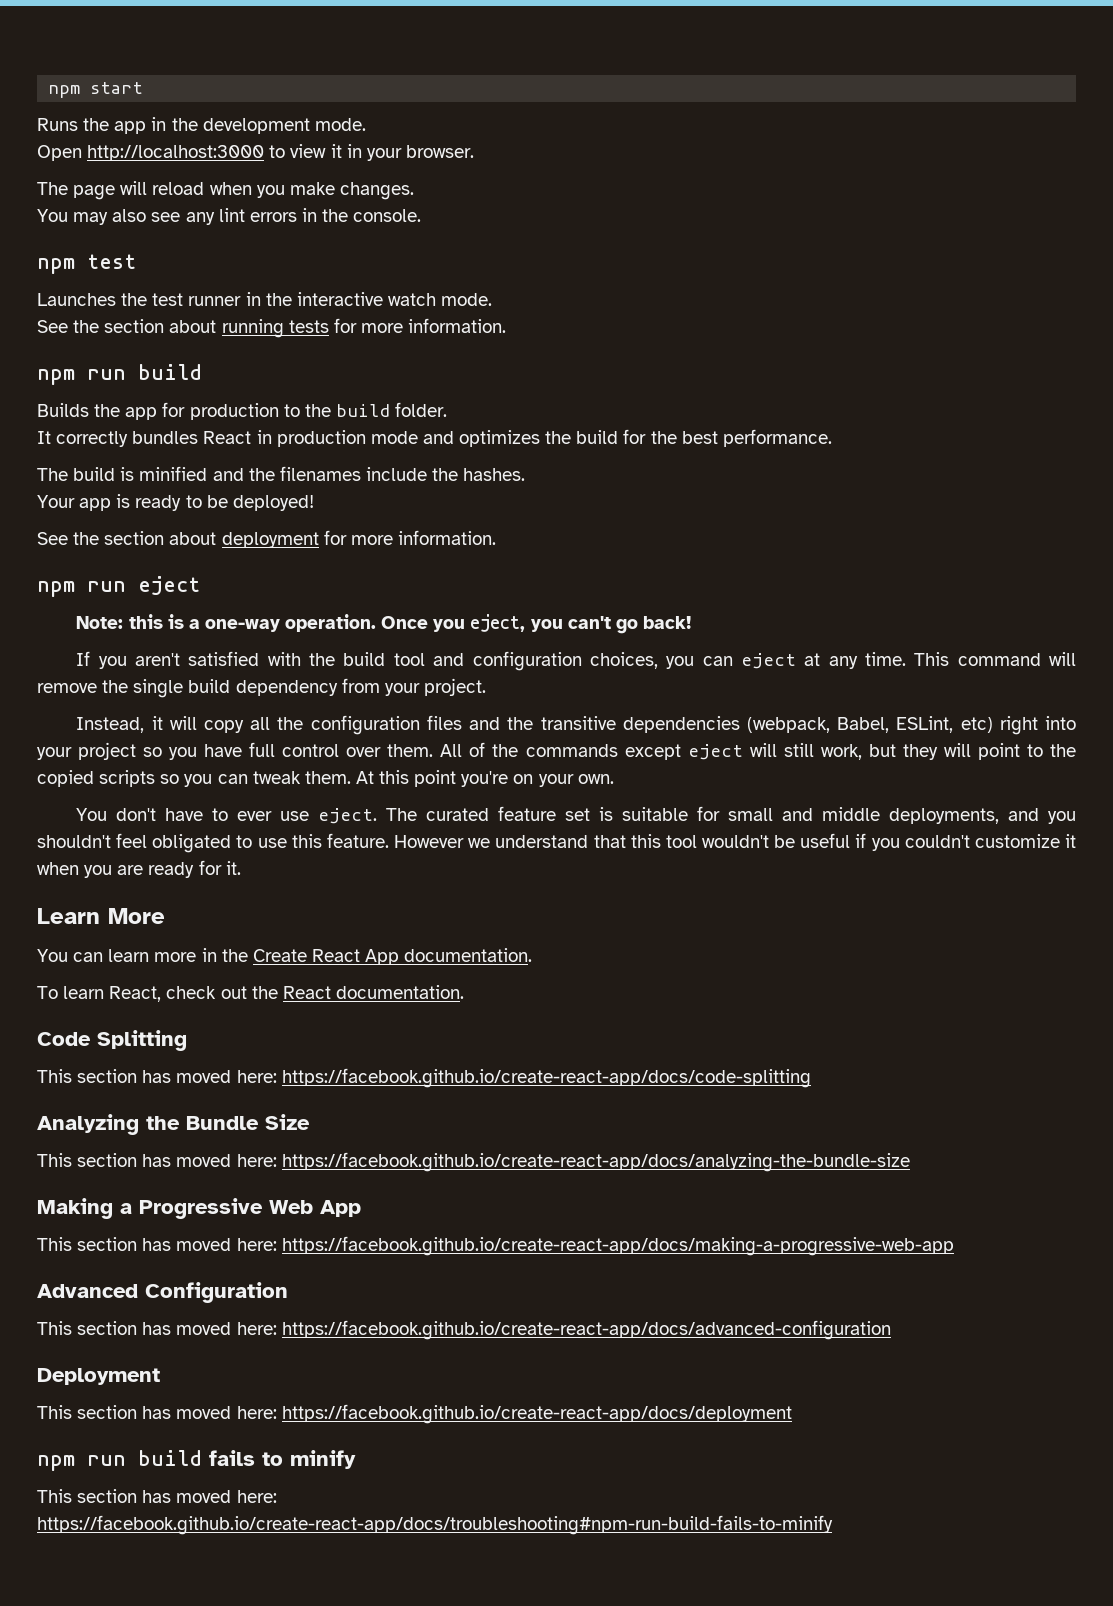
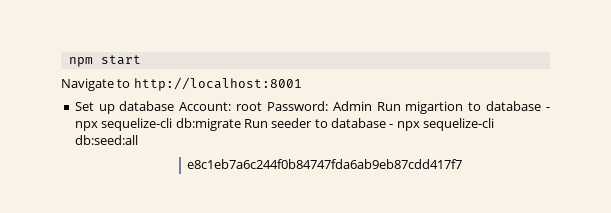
- Runs the app in the development mode.
- Open http://localhost:3000 to view it in your browser.
- The page will reload when you make changes.
- You may also see any lint errors in the console.
- npm test
- Launches the test runner in the interactive watch mode.
- See the section about running tests for more information.
- npm run build
- Builds the app for production to the build folder.
- It correctly bundles React in production mode and optimizes the build for the best performance.
- The build is minified and the filenames include the hashes.
- Your app is ready to be deployed!
- See the section about deployment for more information.
- npm run eject
- Note: this is a one-way operation. Once you eject, you can't go back!
- If you aren't satisfied with the build tool and configuration choices, you can eject at any time. This command will remove the single build dependency from your project.
- Instead, it will copy all the configuration files and the transitive dependencies (webpack, Babel, ESLint, etc) right into your project so you have full control over them. All of the commands except eject will still work, but they will point to the copied scripts so you can tweak them. At this point you're on your own.
- You don't have to ever use eject. The curated feature set is suitable for small and middle deployments, and you shouldn't feel obligated to use this feature. However we understand that this tool wouldn't be useful if you couldn't customize it when you are ready for it.
- Learn More
- You can learn more in the Create React App documentation.
- To learn React, check out the React documentation.
- Code Splitting
- This section has moved here: https://facebook.github.io/create-react-app/docs/code-splitting
- Analyzing the Bundle Size
- This section has moved here: https://facebook.github.io/create-react-app/docs/analyzing-the-bundle-size
- Making a Progressive Web App
- This section has moved here: https://facebook.github.io/create-react-app/docs/making-a-progressive-web-app
- Advanced Configuration
- This section has moved here: https://facebook.github.io/create-react-app/docs/advanced-configuration
- Deployment
- This section has moved here: https://facebook.github.io/create-react-app/docs/deployment
- npm run build fails to minify
- This section has moved here: https://facebook.github.io/create-react-app/docs/troubleshooting#npm-run-build-fails-to-minify
+ Navigate to http://localhost:8001
+ Set up database Account: root Password: Admin Run migartion to database - npx sequelize-cli db:migrate Run seeder to database - npx sequelize-cli db:seed:all
+ e8c1eb7a6c244f0b84747fda6ab9eb87cdd417f7

